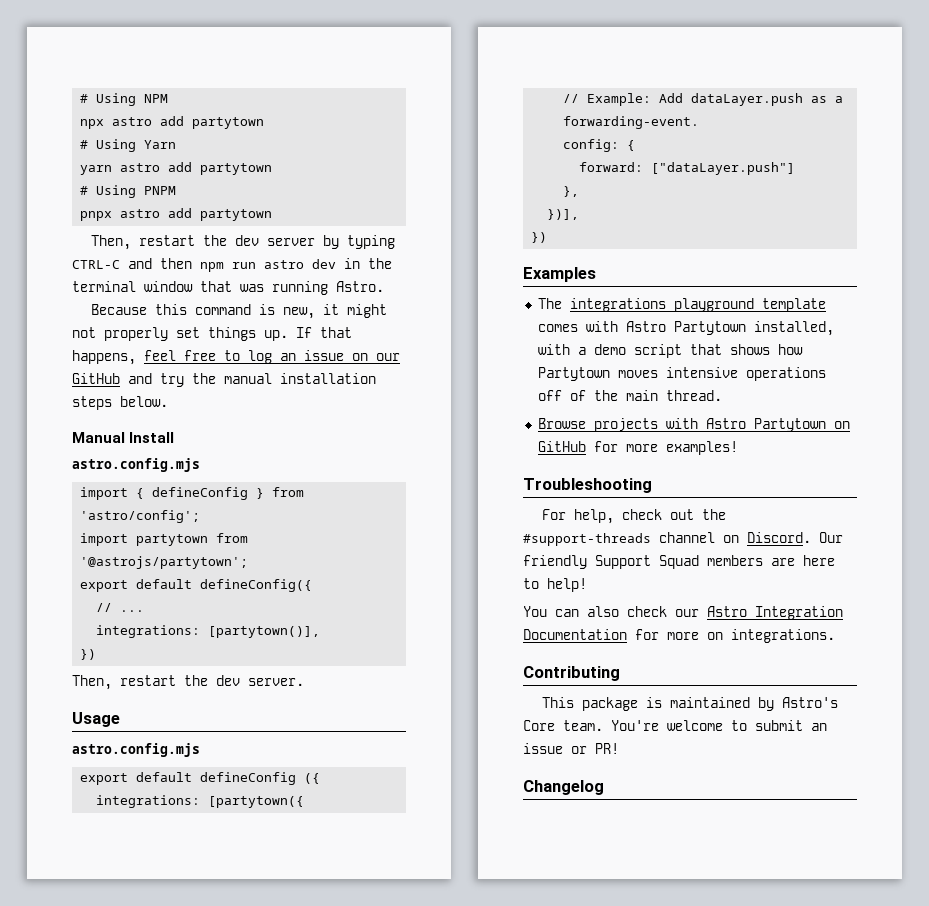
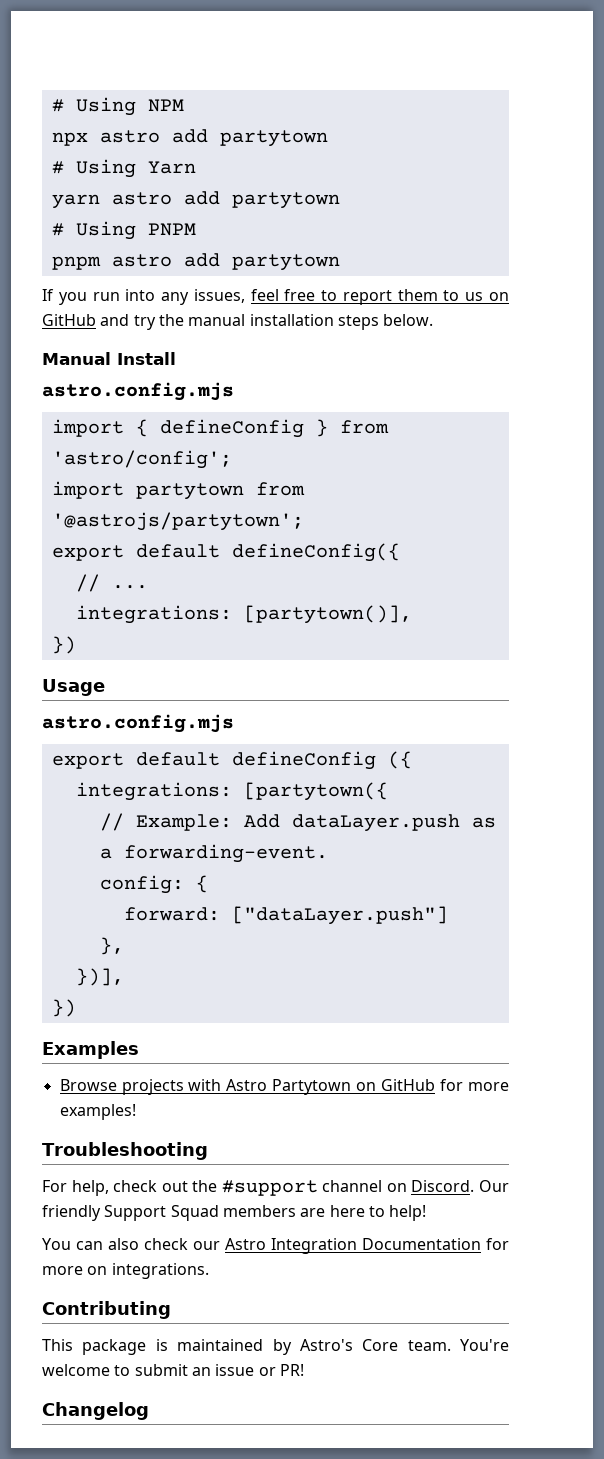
- pnpx astro add partytown
- Then, restart the dev server by typing CTRL-C and then npm run astro dev in the terminal window that was running Astro.
- Because this command is new, it might not properly set things up. If that happens, feel free to log an issue on our GitHub and try the manual installation steps below.
+ pnpm astro add partytown
+ If you run into any issues, feel free to report them to us on GitHub and try the manual installation steps below.
- Then, restart the dev server.
- The integrations playground template comes with Astro Partytown installed, with a demo script that shows how Partytown moves intensive operations off of the main thread.
- For help, check out the #support-threads channel on Discord.
+ For help, check out the #support channel on Discord.

